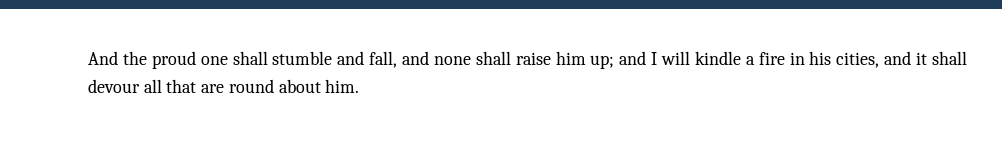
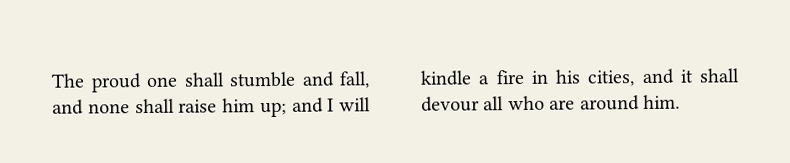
- And the proud one shall stumble and fall, and none shall raise him up; and I will kindle a fire in his cities, and it shall devour all that are round about him.
+ The proud one shall stumble and fall, and none shall raise him up; and I will kindle a fire in his cities, and it shall devour all who are around him.

